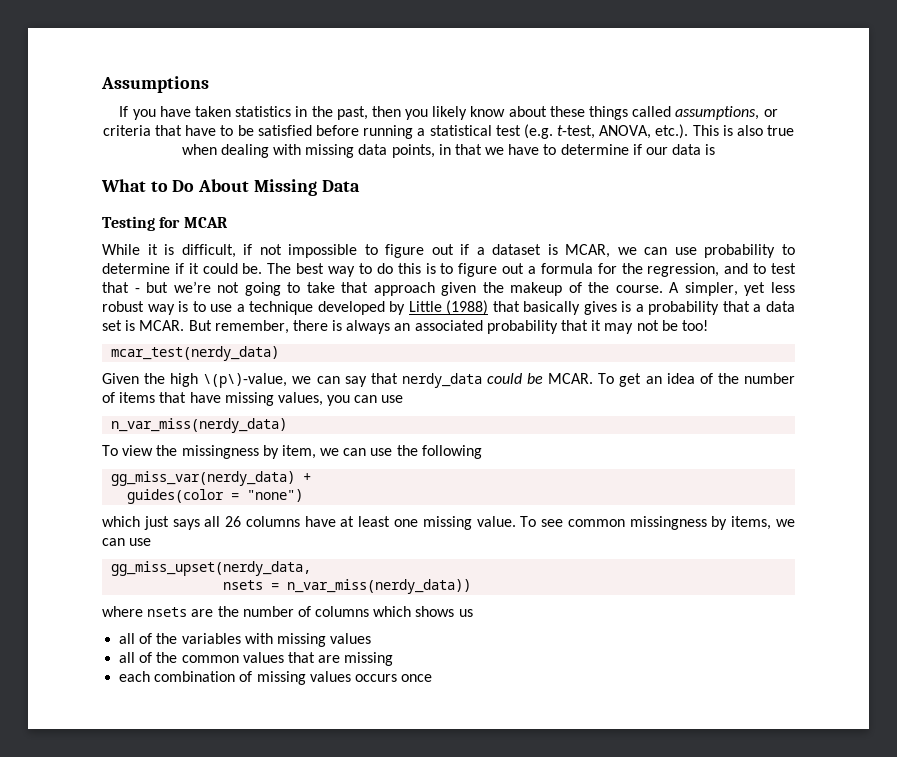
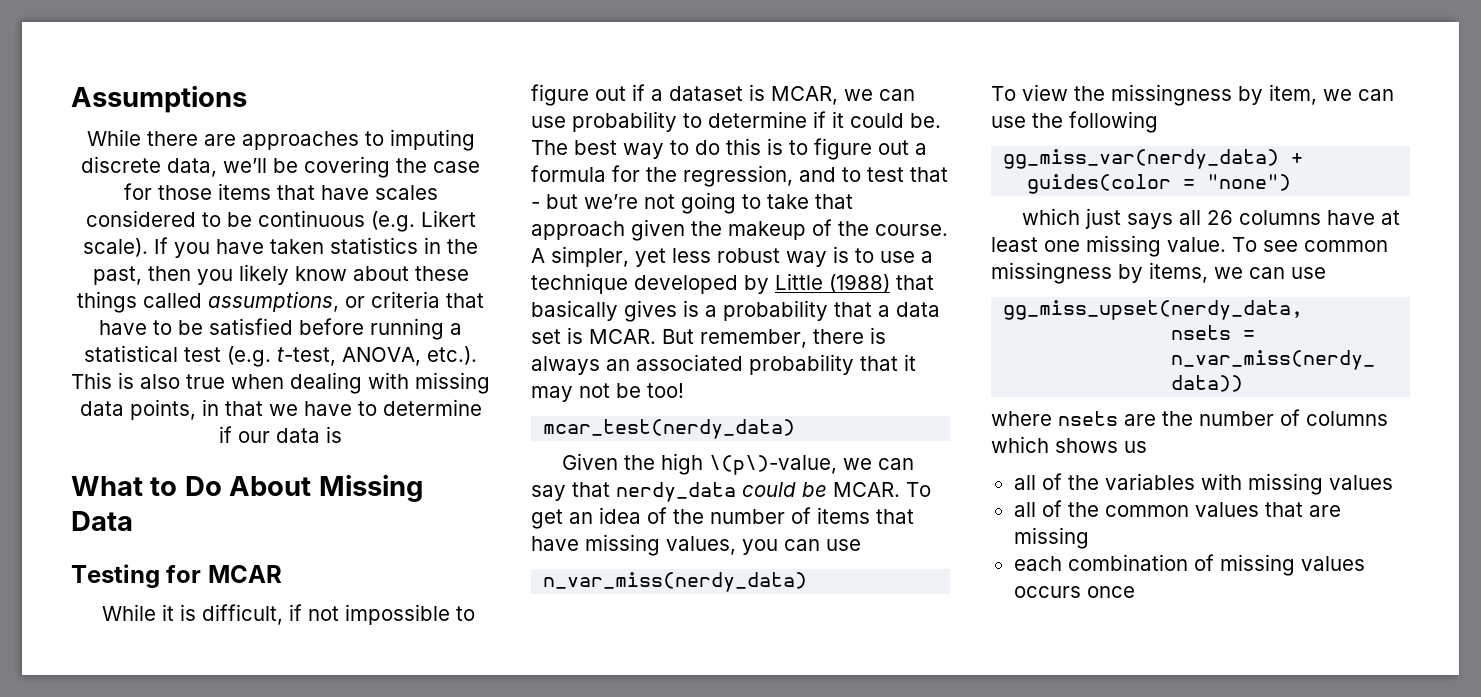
+ While there are approaches to imputing discrete data, we’ll be covering the case for those items that have scales considered to be continuous (e.g. Likert scale).

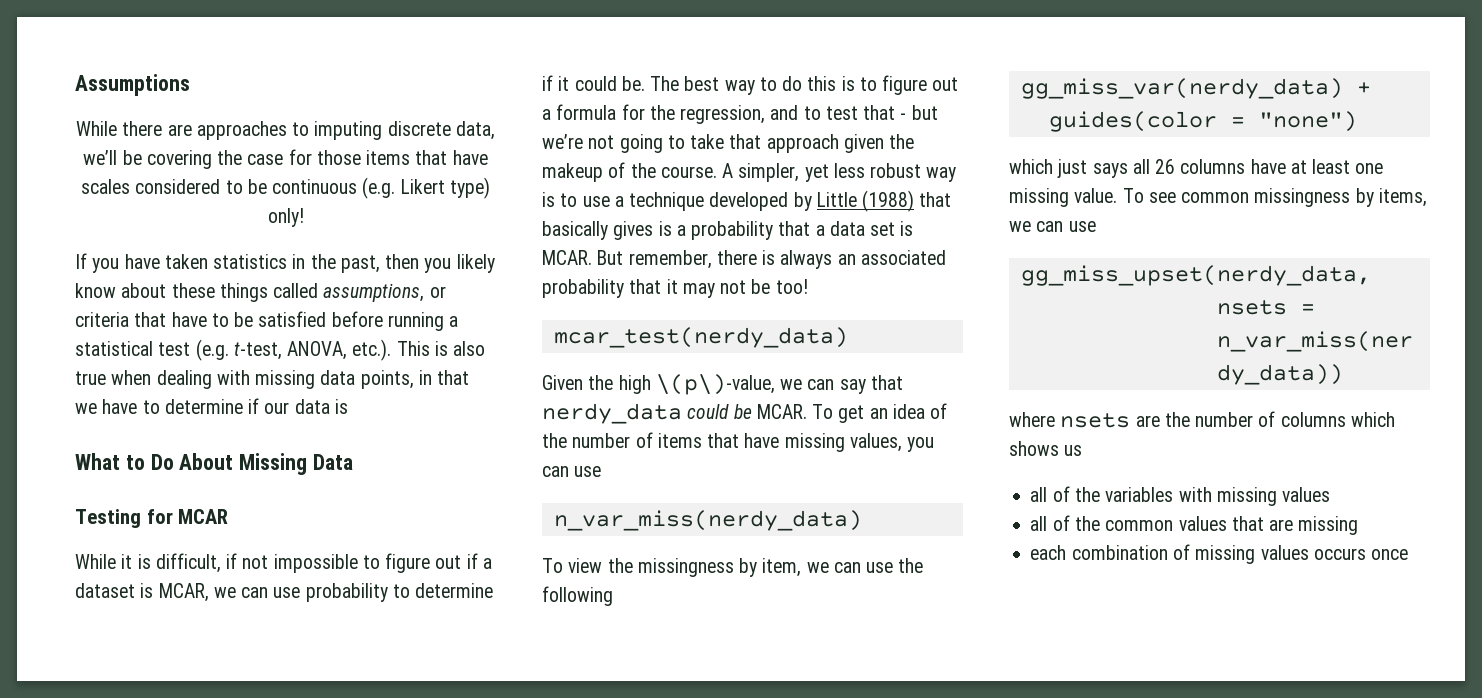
- While there are approaches to imputing discrete data, we’ll be covering the case for those items that have scales considered to be continuous (e.g. Likert scale). If you have taken statistics in the past, then you likely know about these things called assumptions, or criteria that have to be satisfied before running a statistical test (e.g. t-test, ANOVA, etc.). This is also true when dealing with missing data points, in that we have to determine if our data is
+ While there are approaches to imputing discrete data, we’ll be covering the case for those items that have scales considered to be continuous (e.g. Likert type) only!
+ If you have taken statistics in the past, then you likely know about these things called assumptions, or criteria that have to be satisfied before running a statistical test (e.g. t-test, ANOVA, etc.). This is also true when dealing with missing data points, in that we have to determine if our data is

